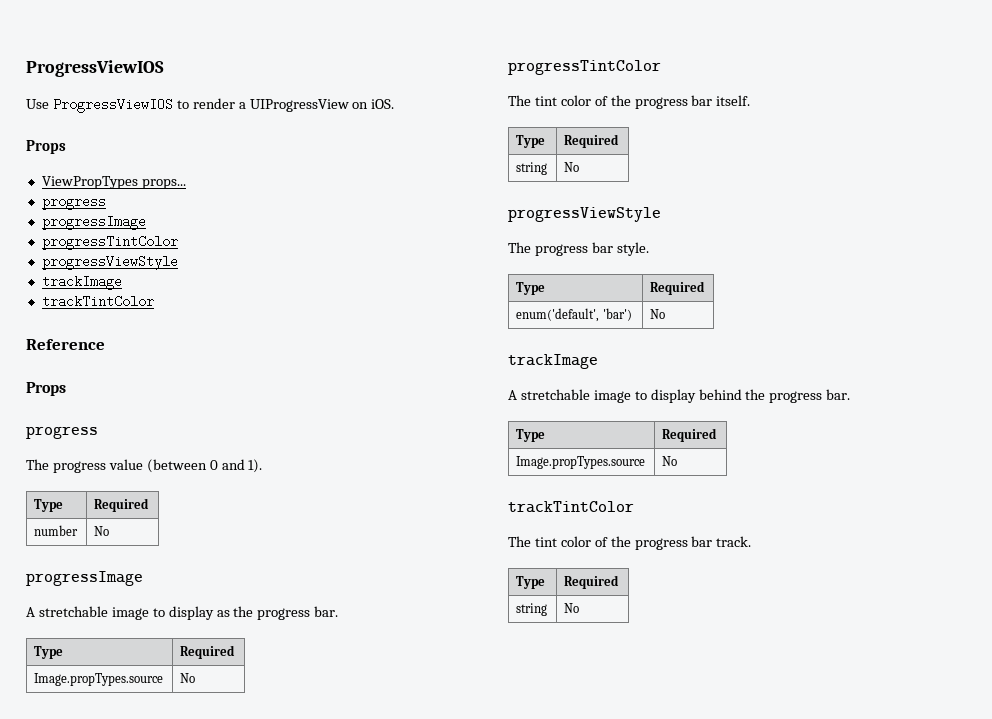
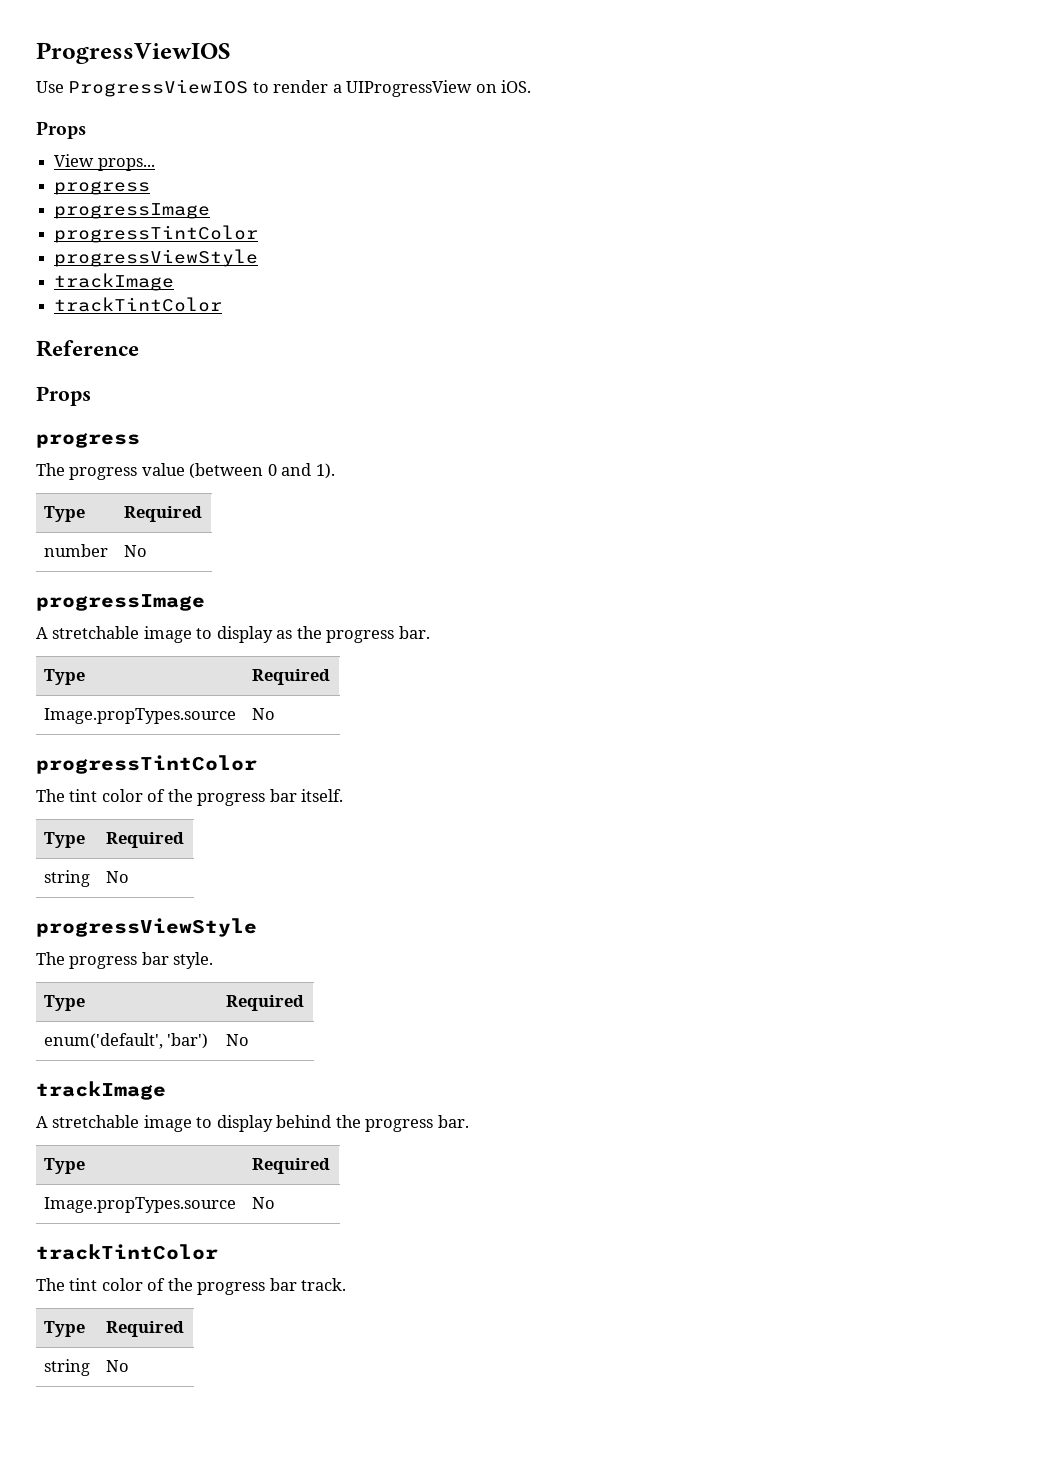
- ViewPropTypes props...
+ View props...

